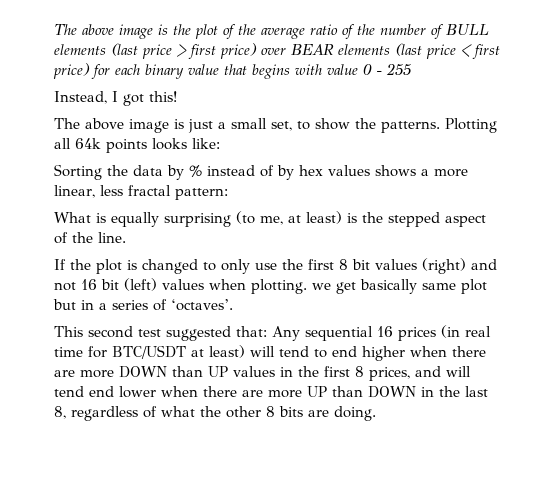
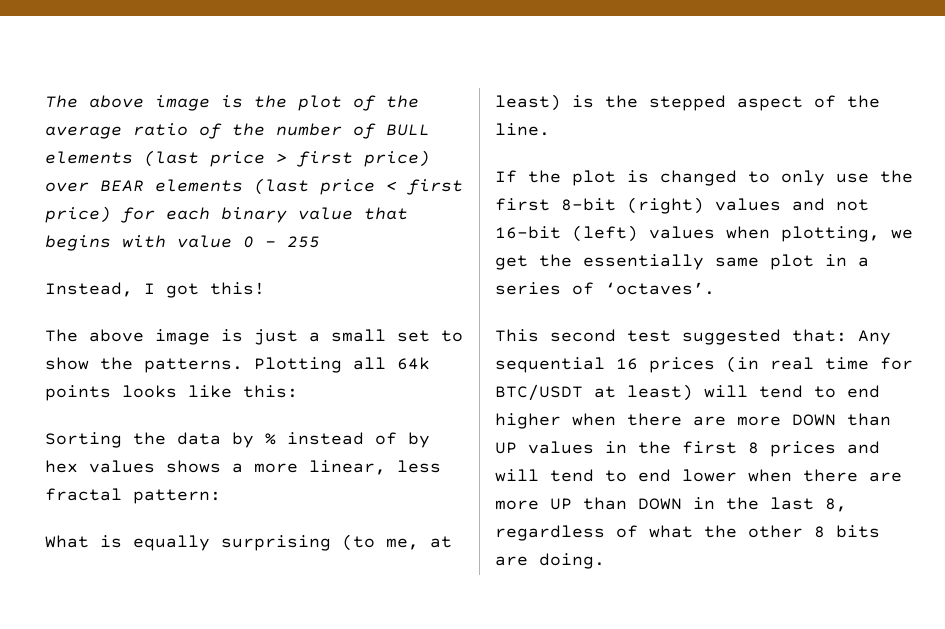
- The above image is just a small set, to show the patterns.
+ The above image is just a small set to show the patterns.
- Plotting all 64k points looks like:
+ Plotting all 64k points looks like this:
- If the plot is changed to only use the first 8 bit values (right) and not 16 bit (left) values when plotting. we get basically same plot but in a series of ‘octaves’.
+ If the plot is changed to only use the first 8-bit (right) values and not 16-bit (left) values when plotting, we get the essentially same plot in a series of ‘octaves’.
- This second test suggested that: Any sequential 16 prices (in real time for BTC/USDT at least) will tend to end higher when there are more DOWN than UP values in the first 8 prices, and will tend end lower when there are more UP than DOWN in the last 8, regardless of what the other 8 bits are doing.
+ This second test suggested that: Any sequential 16 prices (in real time for BTC/USDT at least) will tend to end higher when there are more DOWN than UP values in the first 8 prices and will tend to end lower when there are more UP than DOWN in the last 8, regardless of what the other 8 bits are doing.

